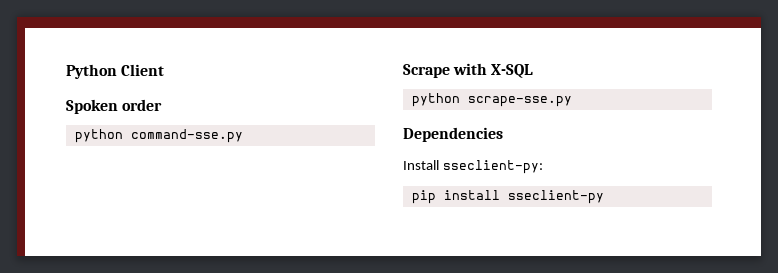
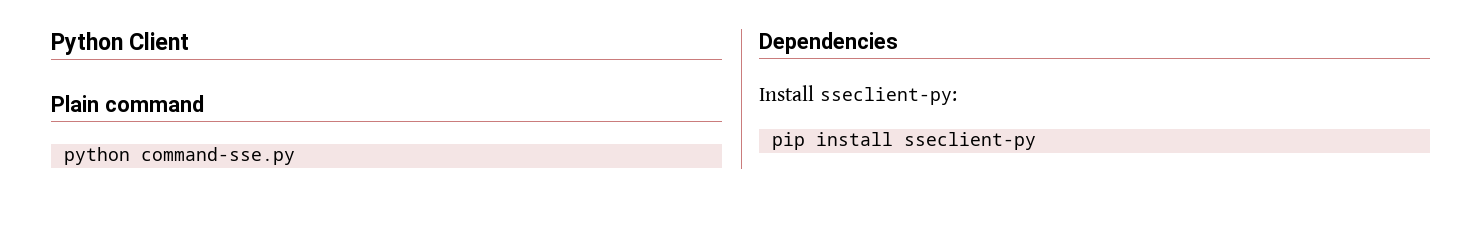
- Spoken order
+ Plain command
- Scrape with X-SQL
- python scrape-sse.py

